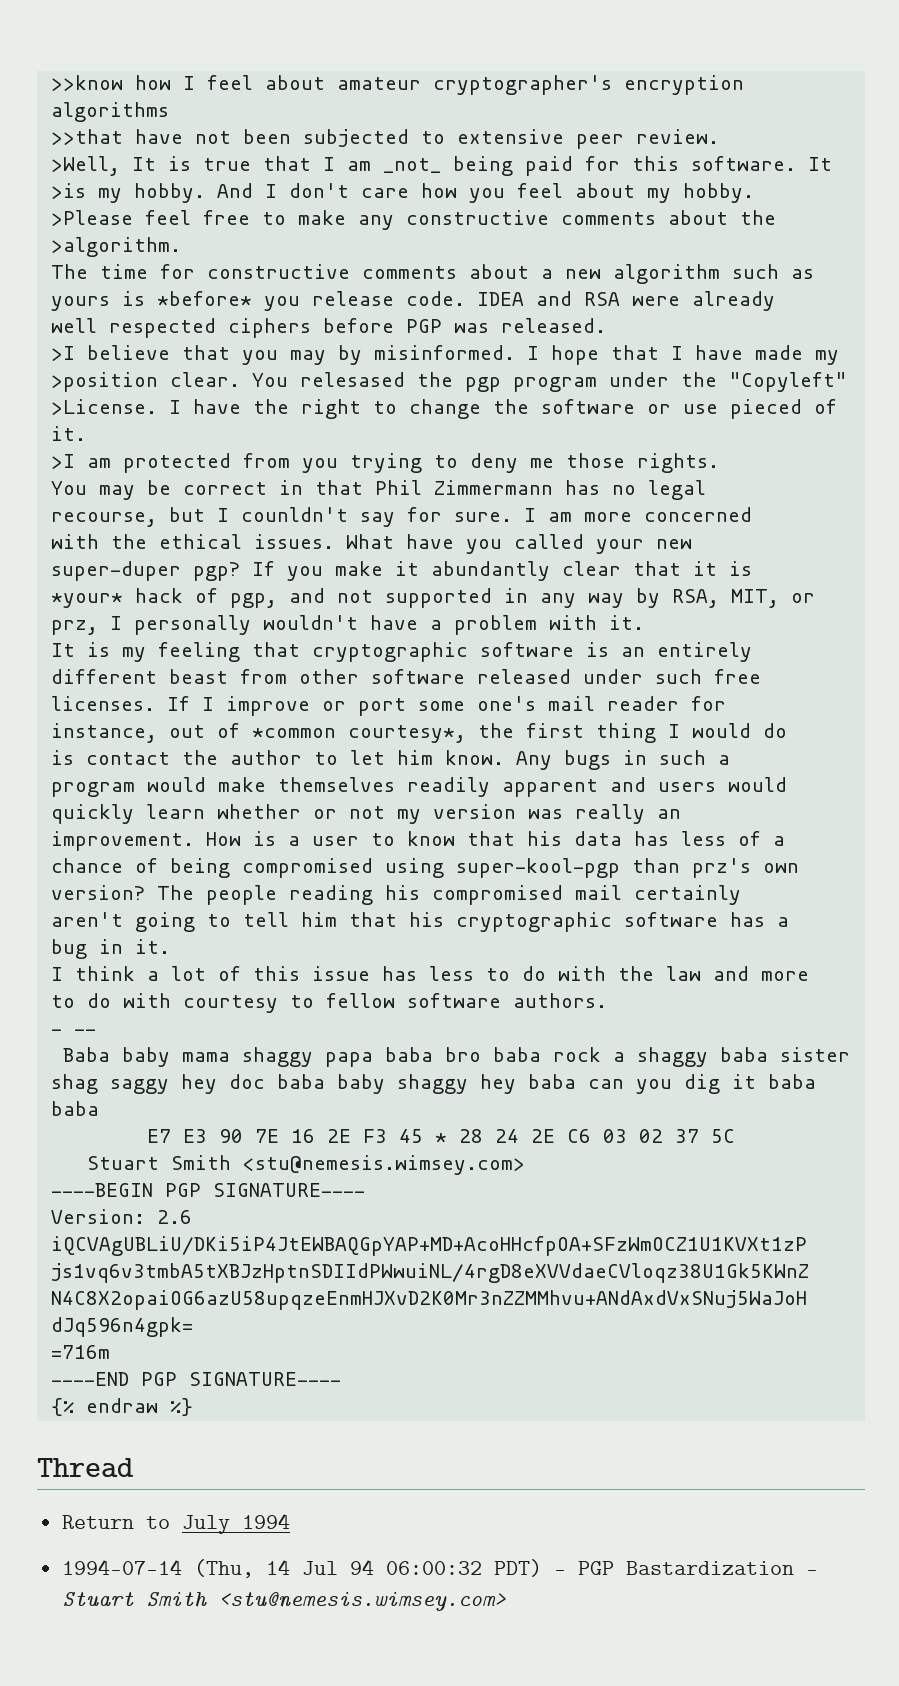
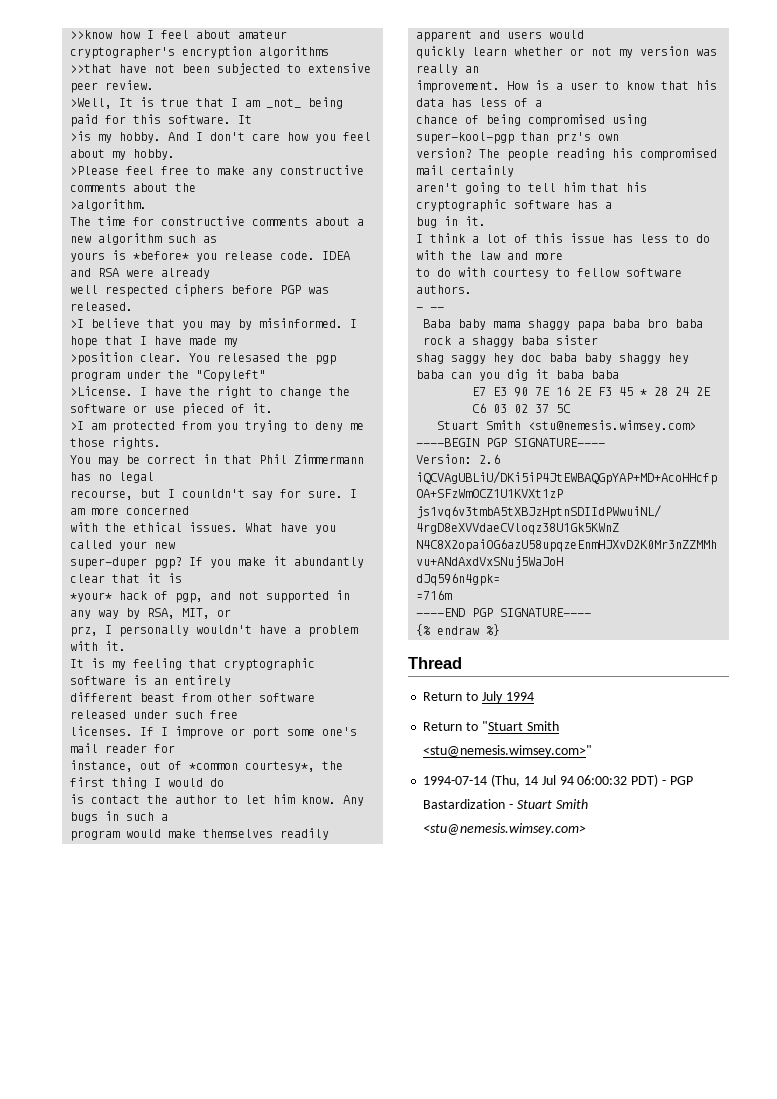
+ Return to "Stuart Smith <stu@nemesis.wimsey.com>"

